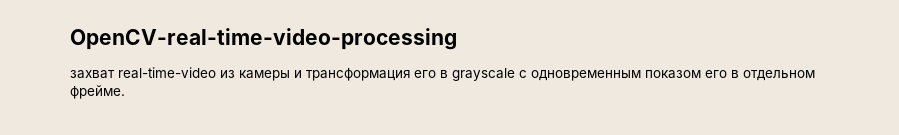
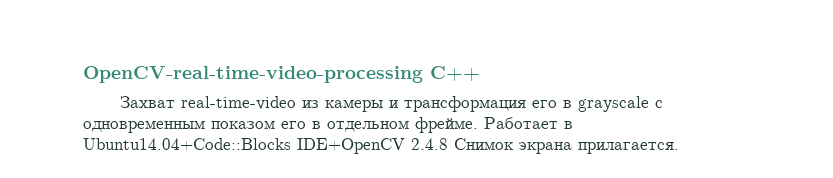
- OpenCV-real-time-video-processing
- захват real-time-video из камеры и трансформация его в grayscale c одновременным показом его в отдельном фрейме.
+ OpenCV-real-time-video-processing С++
+ Захват real-time-video из камеры и трансформация его в grayscale c одновременным показом его в отдельном фрейме.
+ Работает в Ubuntu14.04+Code::Blocks IDE+OpenCV 2.4.8 Снимок экрана прилагается.

